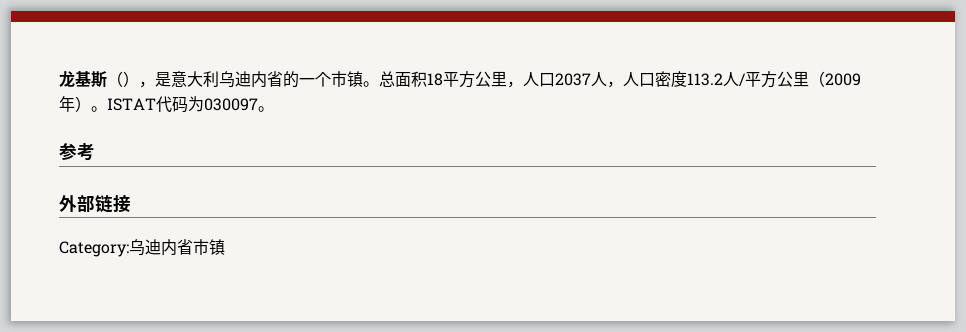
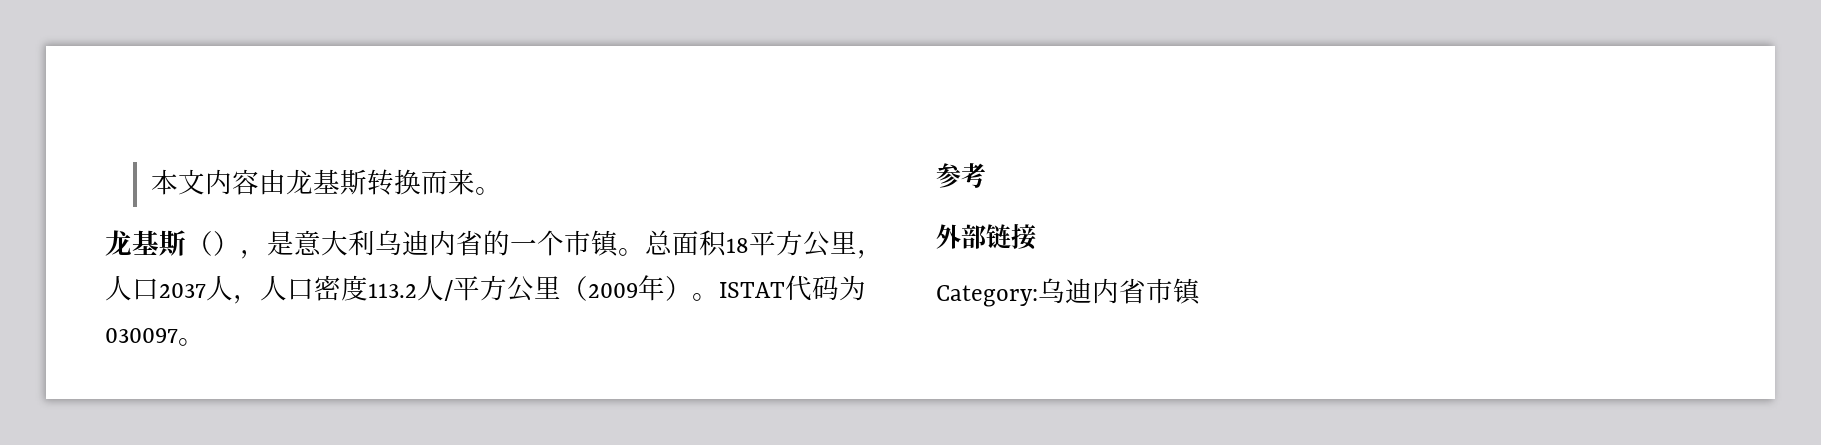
+ 本文内容由龙基斯转换而来。

